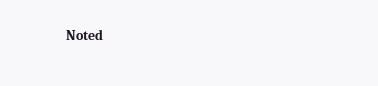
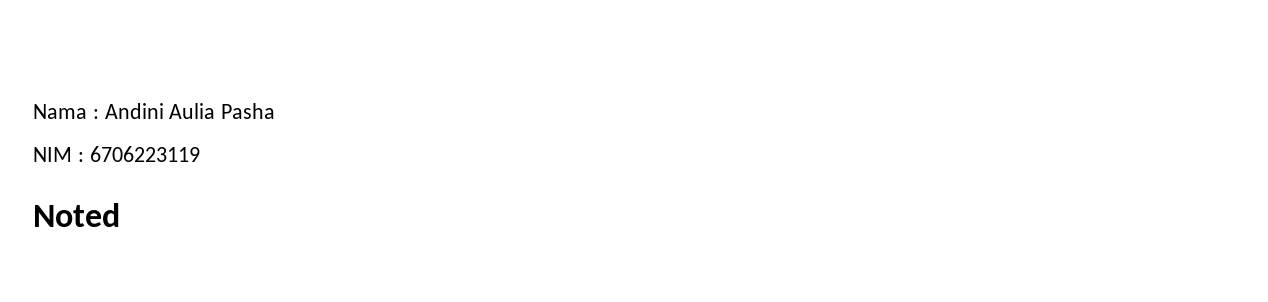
+ Nama : Andini Aulia Pasha
+ NIM : 6706223119

